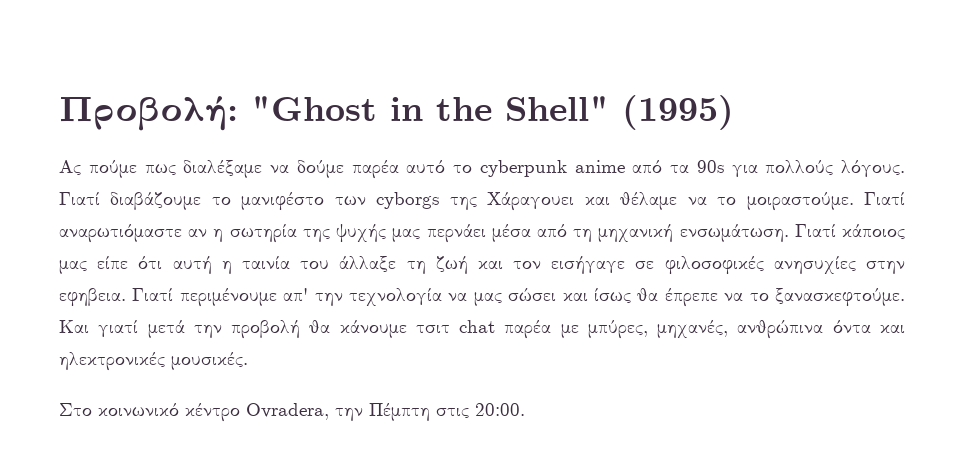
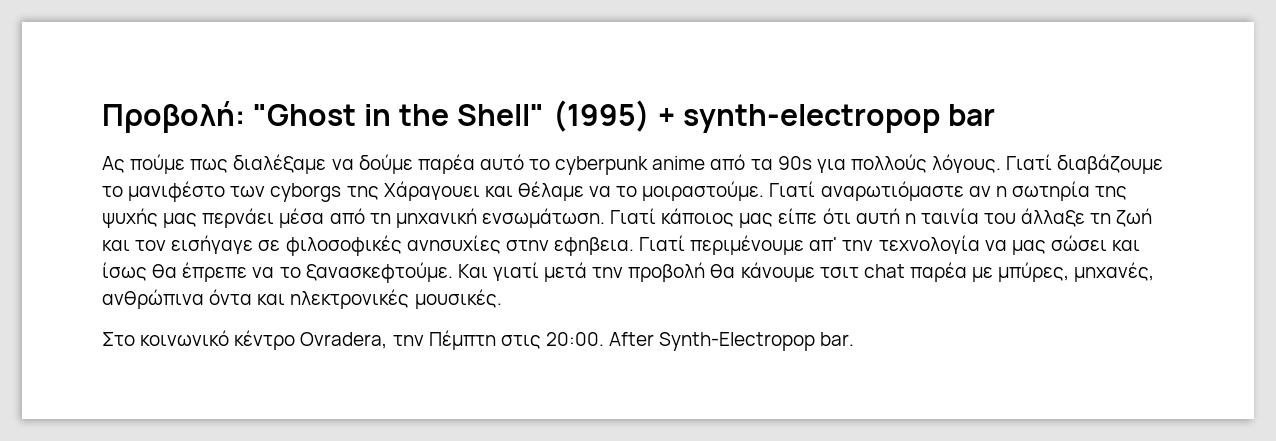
- Προβολή: "Ghost in the Shell" (1995)
+ Προβολή: "Ghost in the Shell" (1995) + synth-electropop bar
+ After Synth-Electropop bar.

